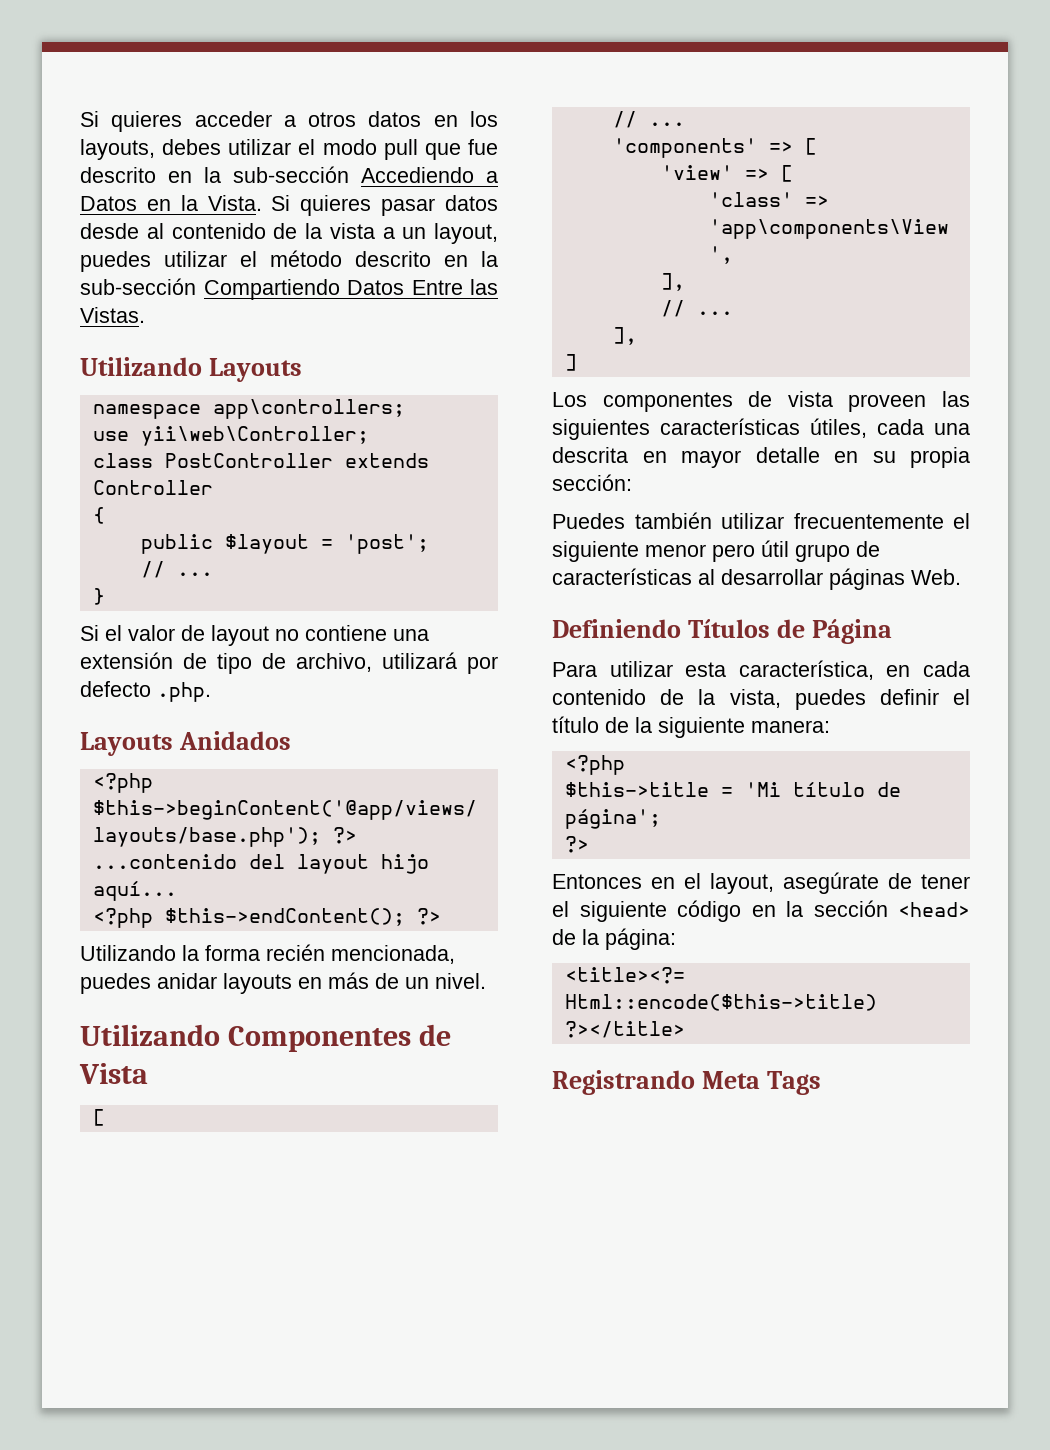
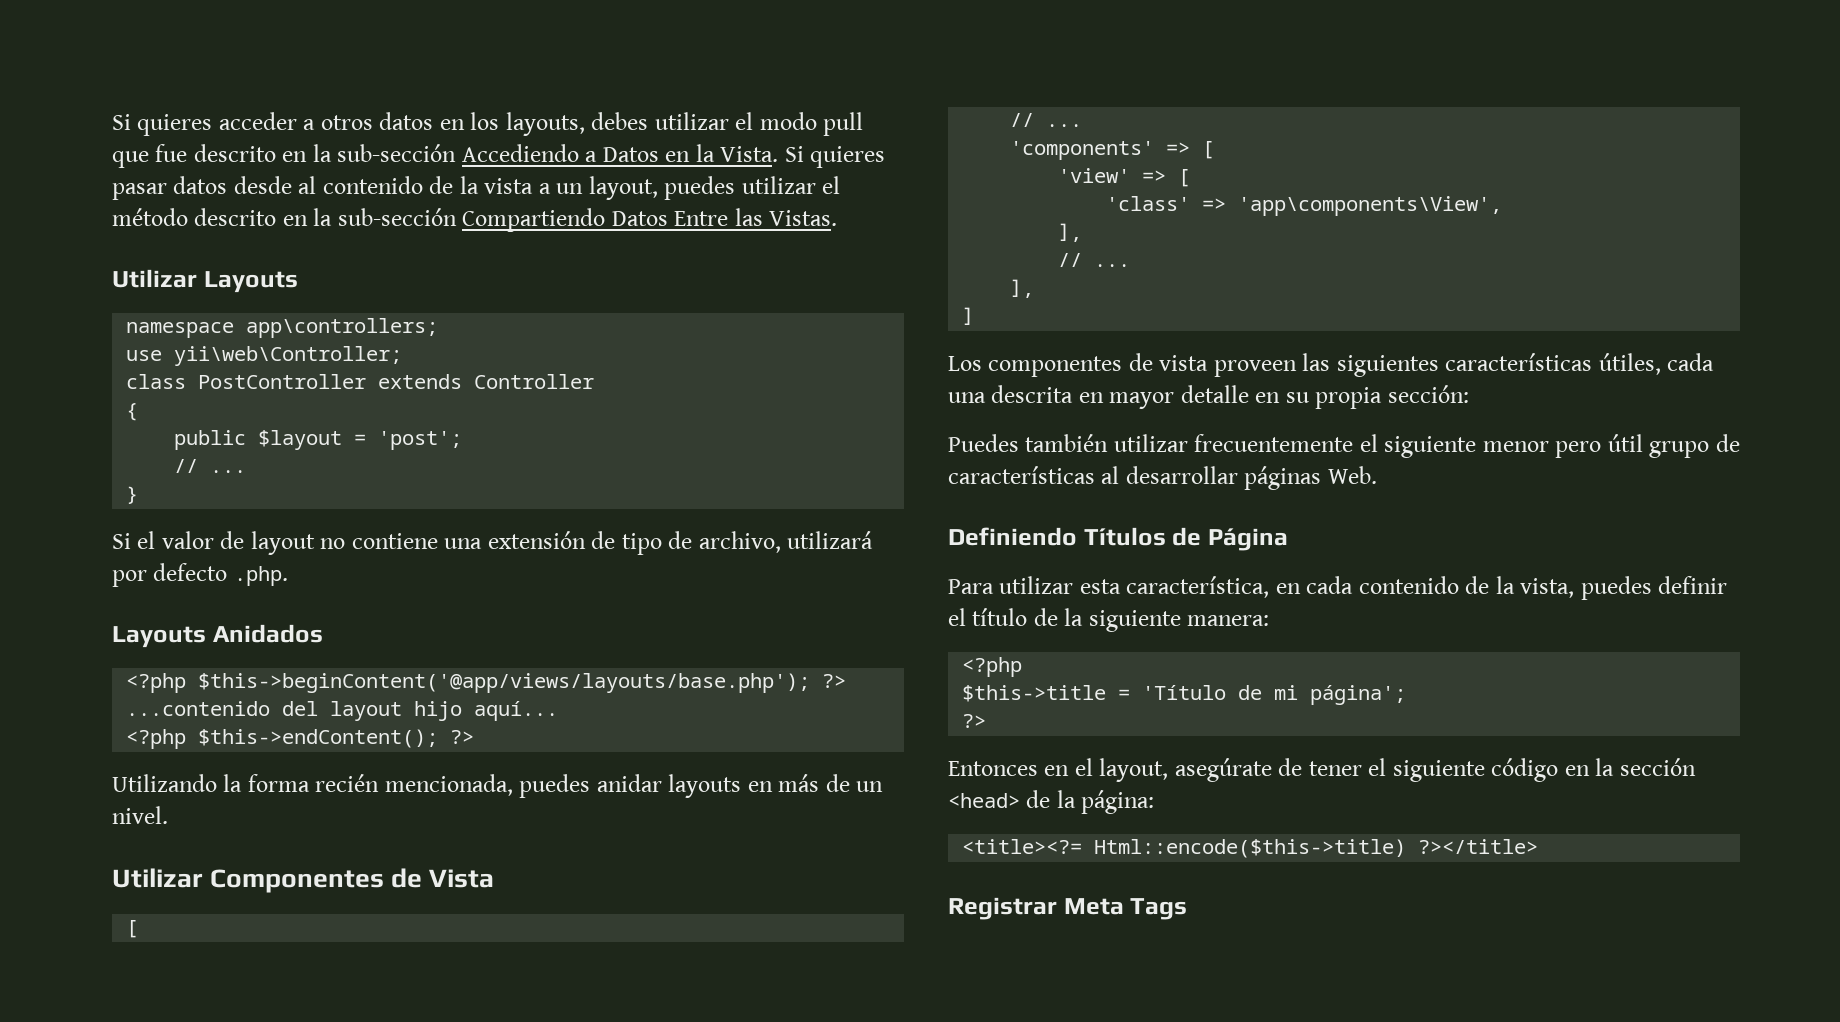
- Utilizando Layouts
+ Utilizar Layouts
- Utilizando Componentes de Vista
+ Utilizar Componentes de Vista
- $this->title = 'Mi título de página';
+ $this->title = 'Título de mi página';
- Registrando Meta Tags
+ Registrar Meta Tags

